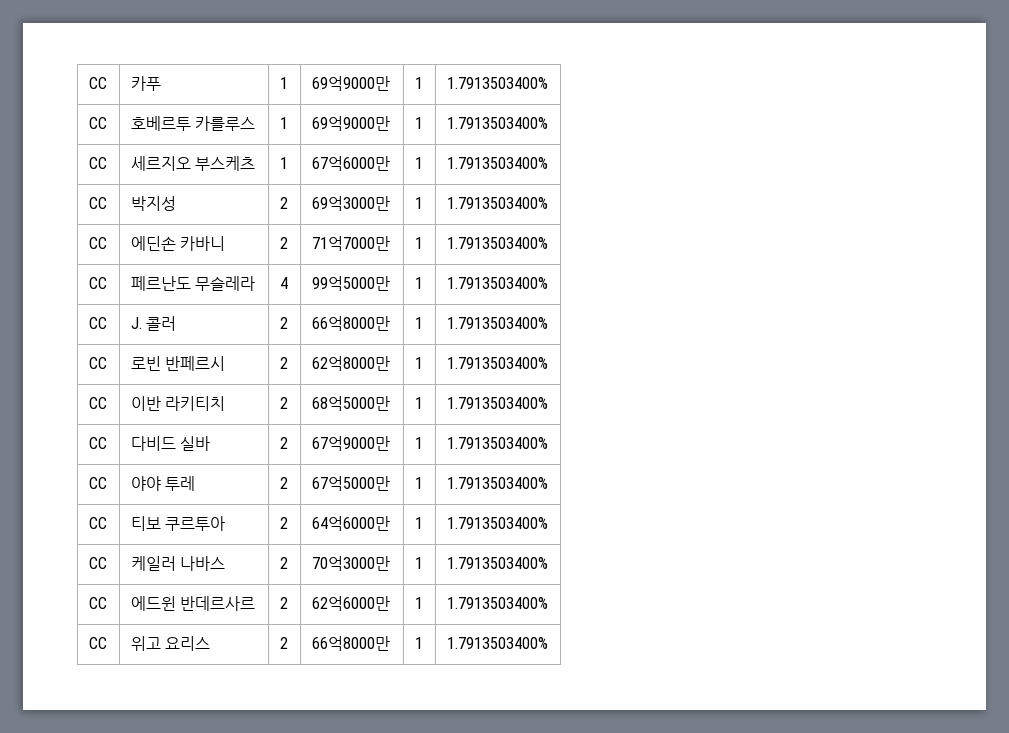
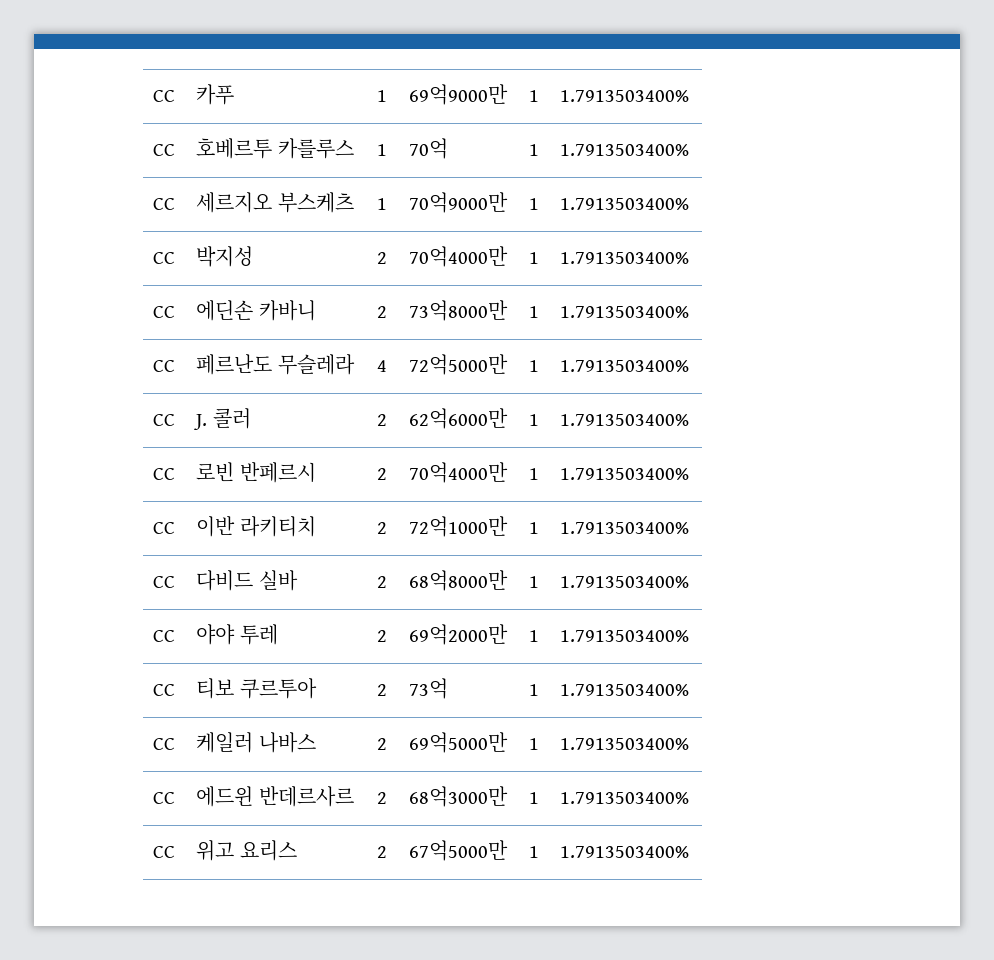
- CC | 호베르투 카를루스 | 1 | 69억9000만 | 1 | 1.7913503400%
+ CC | 호베르투 카를루스 | 1 | 70억 | 1 | 1.7913503400%
- CC | 세르지오 부스케츠 | 1 | 67억6000만 | 1 | 1.7913503400%
+ CC | 세르지오 부스케츠 | 1 | 70억9000만 | 1 | 1.7913503400%
- CC | 박지성 | 2 | 69억3000만 | 1 | 1.7913503400%
+ CC | 박지성 | 2 | 70억4000만 | 1 | 1.7913503400%
- CC | 에딘손 카바니 | 2 | 71억7000만 | 1 | 1.7913503400%
+ CC | 에딘손 카바니 | 2 | 73억8000만 | 1 | 1.7913503400%
- CC | 페르난도 무슬레라 | 4 | 99억5000만 | 1 | 1.7913503400%
+ CC | 페르난도 무슬레라 | 4 | 72억5000만 | 1 | 1.7913503400%
- CC | J. 콜러 | 2 | 66억8000만 | 1 | 1.7913503400%
+ CC | J. 콜러 | 2 | 62억6000만 | 1 | 1.7913503400%
- CC | 로빈 반페르시 | 2 | 62억8000만 | 1 | 1.7913503400%
+ CC | 로빈 반페르시 | 2 | 70억4000만 | 1 | 1.7913503400%
- CC | 이반 라키티치 | 2 | 68억5000만 | 1 | 1.7913503400%
+ CC | 이반 라키티치 | 2 | 72억1000만 | 1 | 1.7913503400%
- CC | 다비드 실바 | 2 | 67억9000만 | 1 | 1.7913503400%
+ CC | 다비드 실바 | 2 | 68억8000만 | 1 | 1.7913503400%
- CC | 야야 투레 | 2 | 67억5000만 | 1 | 1.7913503400%
+ CC | 야야 투레 | 2 | 69억2000만 | 1 | 1.7913503400%
- CC | 티보 쿠르투아 | 2 | 64억6000만 | 1 | 1.7913503400%
+ CC | 티보 쿠르투아 | 2 | 73억 | 1 | 1.7913503400%
- CC | 케일러 나바스 | 2 | 70억3000만 | 1 | 1.7913503400%
+ CC | 케일러 나바스 | 2 | 69억5000만 | 1 | 1.7913503400%
- CC | 에드윈 반데르사르 | 2 | 62억6000만 | 1 | 1.7913503400%
+ CC | 에드윈 반데르사르 | 2 | 68억3000만 | 1 | 1.7913503400%
- CC | 위고 요리스 | 2 | 66억8000만 | 1 | 1.7913503400%
+ CC | 위고 요리스 | 2 | 67억5000만 | 1 | 1.7913503400%

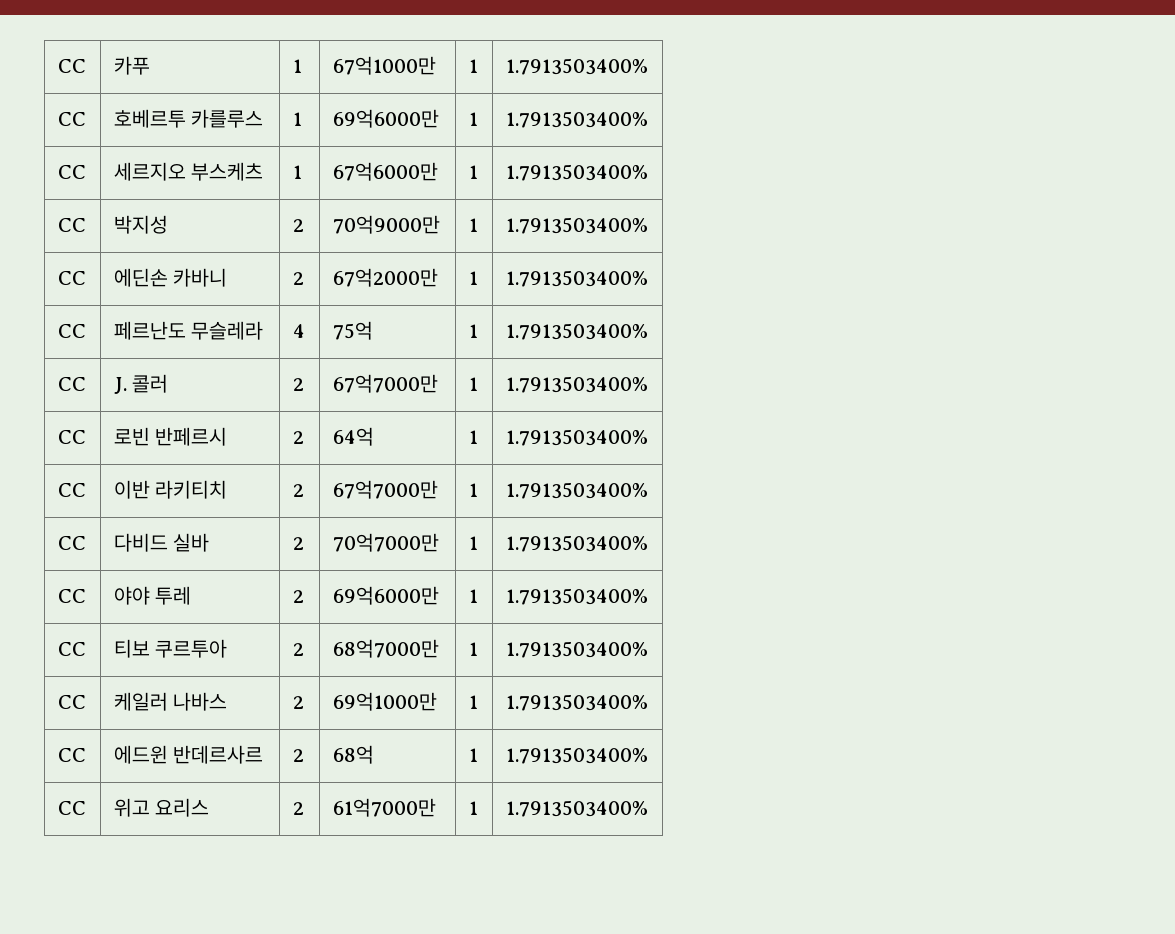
- CC | 카푸 | 1 | 69억9000만 | 1 | 1.7913503400%
+ CC | 카푸 | 1 | 67억1000만 | 1 | 1.7913503400%
- CC | 호베르투 카를루스 | 1 | 70억 | 1 | 1.7913503400%
+ CC | 호베르투 카를루스 | 1 | 69억6000만 | 1 | 1.7913503400%
- CC | 세르지오 부스케츠 | 1 | 70억9000만 | 1 | 1.7913503400%
+ CC | 세르지오 부스케츠 | 1 | 67억6000만 | 1 | 1.7913503400%
- CC | 박지성 | 2 | 70억4000만 | 1 | 1.7913503400%
+ CC | 박지성 | 2 | 70억9000만 | 1 | 1.7913503400%
- CC | 에딘손 카바니 | 2 | 73억8000만 | 1 | 1.7913503400%
+ CC | 에딘손 카바니 | 2 | 67억2000만 | 1 | 1.7913503400%
- CC | 페르난도 무슬레라 | 4 | 72억5000만 | 1 | 1.7913503400%
+ CC | 페르난도 무슬레라 | 4 | 75억 | 1 | 1.7913503400%
- CC | J. 콜러 | 2 | 62억6000만 | 1 | 1.7913503400%
+ CC | J. 콜러 | 2 | 67억7000만 | 1 | 1.7913503400%
- CC | 로빈 반페르시 | 2 | 70억4000만 | 1 | 1.7913503400%
+ CC | 로빈 반페르시 | 2 | 64억 | 1 | 1.7913503400%
- CC | 이반 라키티치 | 2 | 72억1000만 | 1 | 1.7913503400%
+ CC | 이반 라키티치 | 2 | 67억7000만 | 1 | 1.7913503400%
- CC | 다비드 실바 | 2 | 68억8000만 | 1 | 1.7913503400%
+ CC | 다비드 실바 | 2 | 70억7000만 | 1 | 1.7913503400%
- CC | 야야 투레 | 2 | 69억2000만 | 1 | 1.7913503400%
+ CC | 야야 투레 | 2 | 69억6000만 | 1 | 1.7913503400%
- CC | 티보 쿠르투아 | 2 | 73억 | 1 | 1.7913503400%
+ CC | 티보 쿠르투아 | 2 | 68억7000만 | 1 | 1.7913503400%
- CC | 케일러 나바스 | 2 | 69억5000만 | 1 | 1.7913503400%
+ CC | 케일러 나바스 | 2 | 69억1000만 | 1 | 1.7913503400%
- CC | 에드윈 반데르사르 | 2 | 68억3000만 | 1 | 1.7913503400%
+ CC | 에드윈 반데르사르 | 2 | 68억 | 1 | 1.7913503400%
- CC | 위고 요리스 | 2 | 67억5000만 | 1 | 1.7913503400%
+ CC | 위고 요리스 | 2 | 61억7000만 | 1 | 1.7913503400%

